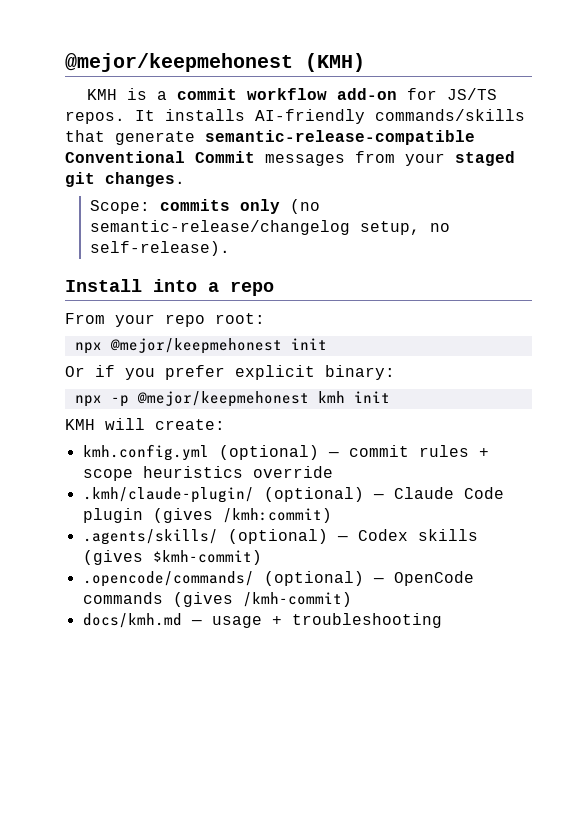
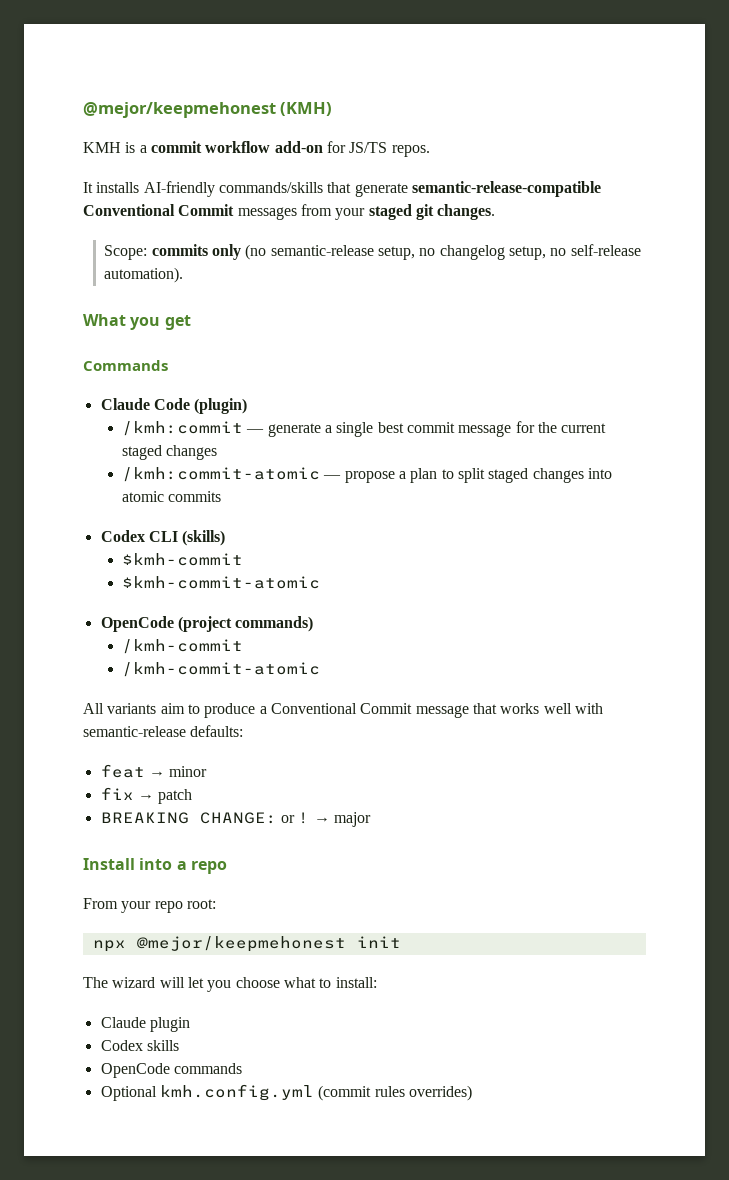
- KMH is a commit workflow add-on for JS/TS repos. It installs AI-friendly commands/skills that generate semantic-release-compatible Conventional Commit messages from your staged git changes.
+ KMH is a commit workflow add-on for JS/TS repos.
+ It installs AI-friendly commands/skills that generate semantic-release-compatible Conventional Commit messages from your staged git changes.
- Scope: commits only (no semantic-release/changelog setup, no self-release).
+ Scope: commits only (no semantic-release setup, no changelog setup, no self-release automation).
+ What you get
+ Commands
+ Claude Code (plugin)
+ /kmh:commit — generate a single best commit message for the current staged changes
+ /kmh:commit-atomic — propose a plan to split staged changes into atomic commits
+ Codex CLI (skills)
+ $kmh-commit
+ $kmh-commit-atomic
+ OpenCode (project commands)
+ /kmh-commit
+ /kmh-commit-atomic
+ All variants aim to produce a Conventional Commit message that works well with semantic-release defaults:
+ feat → minor
+ fix → patch
+ BREAKING CHANGE: or ! → major
- Or if you prefer explicit binary:
- npx -p @mejor/keepmehonest kmh init
- KMH will create:
- kmh.config.yml (optional) — commit rules + scope heuristics override
- .kmh/claude-plugin/ (optional) — Claude Code plugin (gives /kmh:commit)
- .agents/skills/ (optional) — Codex skills (gives $kmh-commit)
- .opencode/commands/ (optional) — OpenCode commands (gives /kmh-commit)
- docs/kmh.md — usage + troubleshooting
+ The wizard will let you choose what to install:
+ Claude plugin
+ Codex skills
+ OpenCode commands
+ Optional kmh.config.yml (commit rules overrides)

